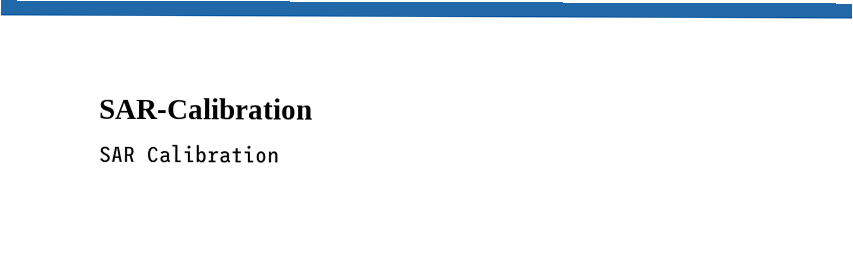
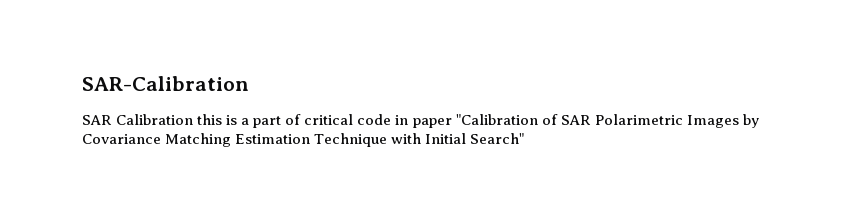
- SAR Calibration
+ SAR Calibration this is a part of critical code in paper "Calibration of SAR Polarimetric Images by Covariance Matching Estimation Technique with Initial Search"

